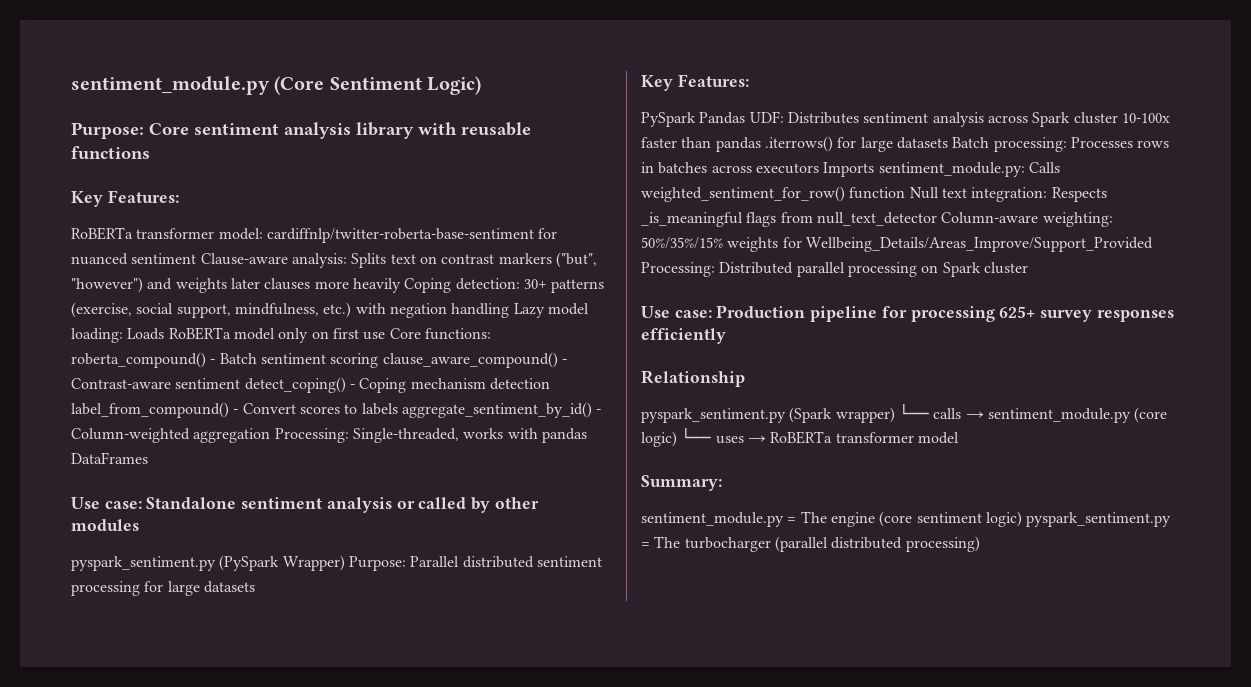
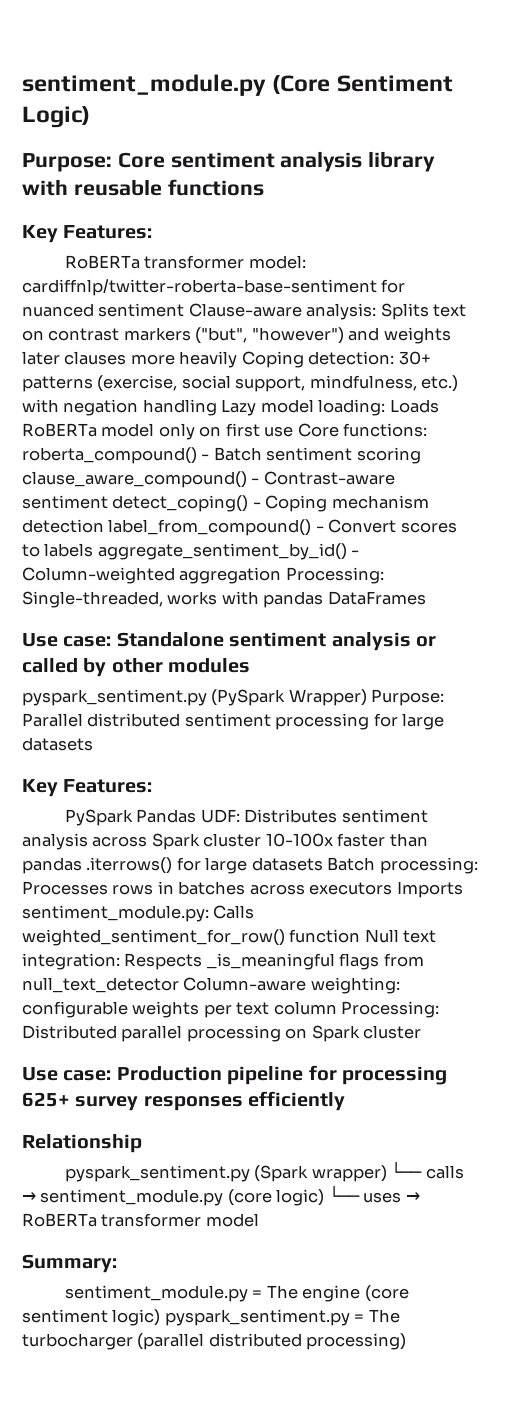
- PySpark Pandas UDF: Distributes sentiment analysis across Spark cluster 10-100x faster than pandas .iterrows() for large datasets Batch processing: Processes rows in batches across executors Imports sentiment_module.py: Calls weighted_sentiment_for_row() function Null text integration: Respects _is_meaningful flags from null_text_detector Column-aware weighting: 50%/35%/15% weights for Wellbeing_Details/Areas_Improve/Support_Provided Processing: Distributed parallel processing on Spark cluster
+ PySpark Pandas UDF: Distributes sentiment analysis across Spark cluster 10-100x faster than pandas .iterrows() for large datasets Batch processing: Processes rows in batches across executors Imports sentiment_module.py: Calls weighted_sentiment_for_row() function Null text integration: Respects _is_meaningful flags from null_text_detector Column-aware weighting: configurable weights per text column Processing: Distributed parallel processing on Spark cluster

